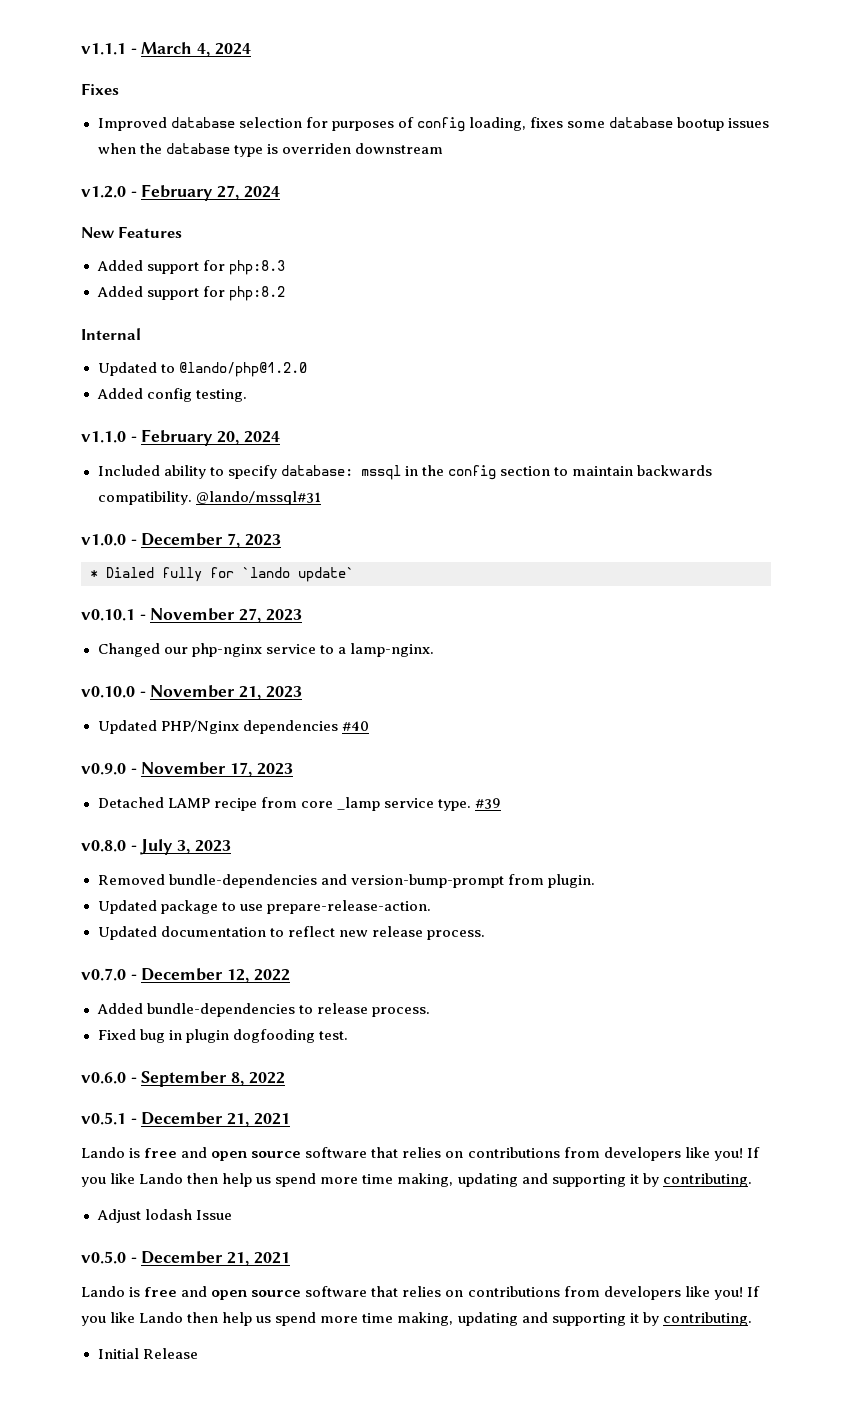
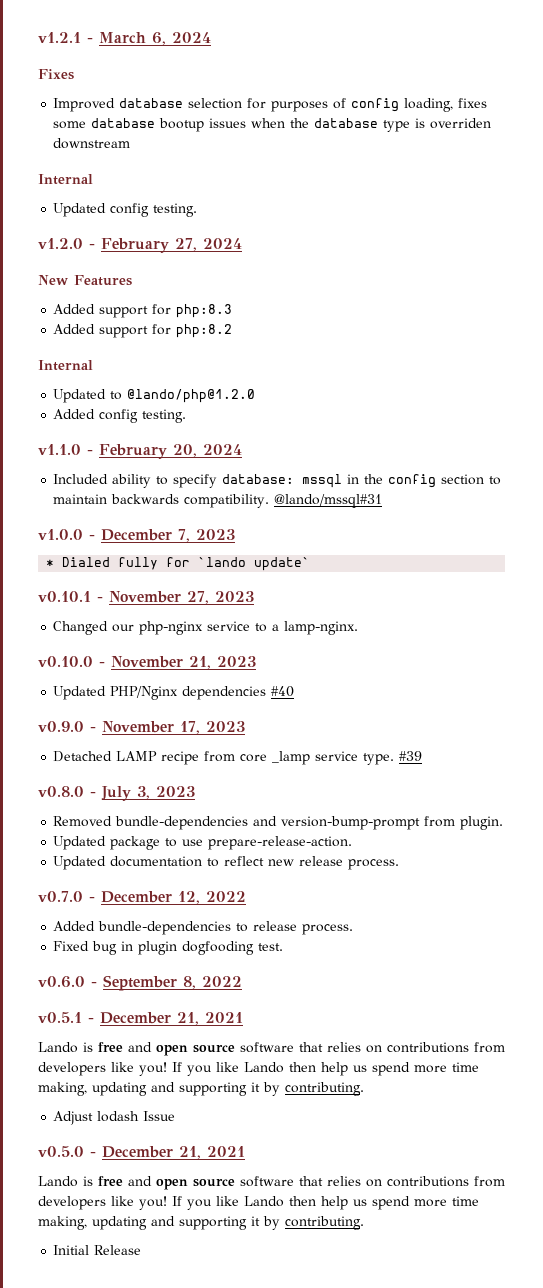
- v1.1.1 - March 4, 2024
+ v1.2.1 - March 6, 2024
  Improved database selection for purposes of config loading, fixes some database bootup issues when the database type is overriden downstream
+ Internal
+ Updated config testing.

